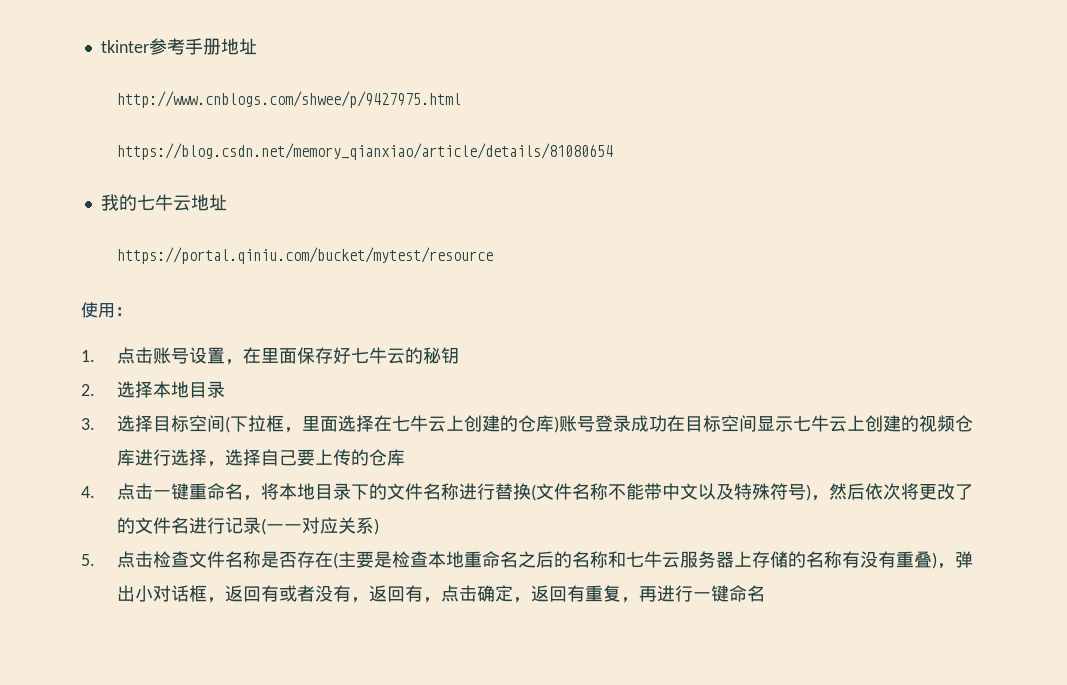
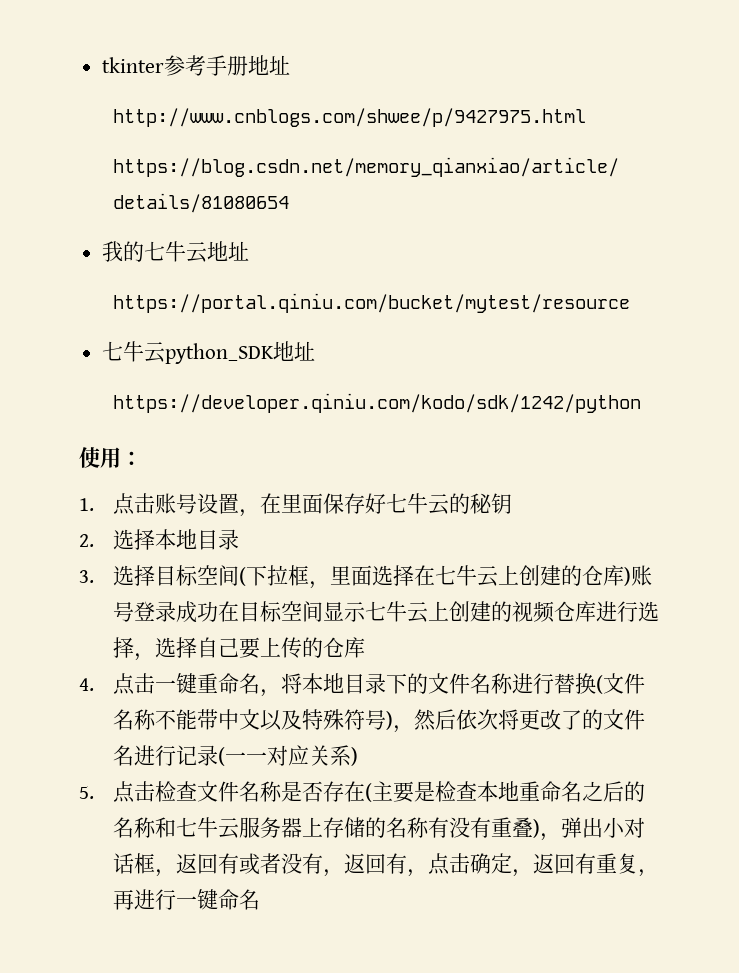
+ 七牛云python_SDK地址
+ https://developer.qiniu.com/kodo/sdk/1242/python

